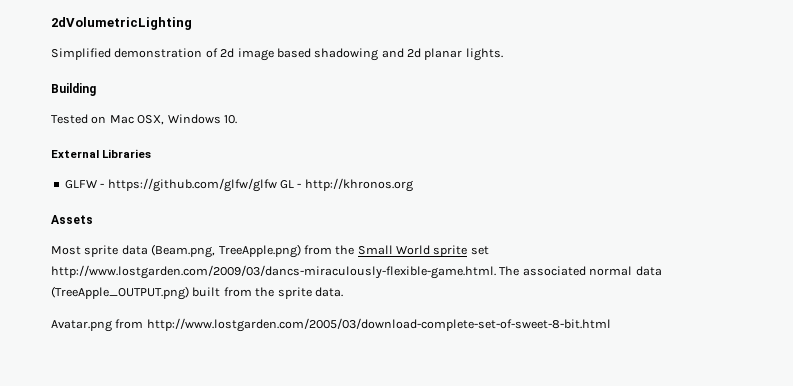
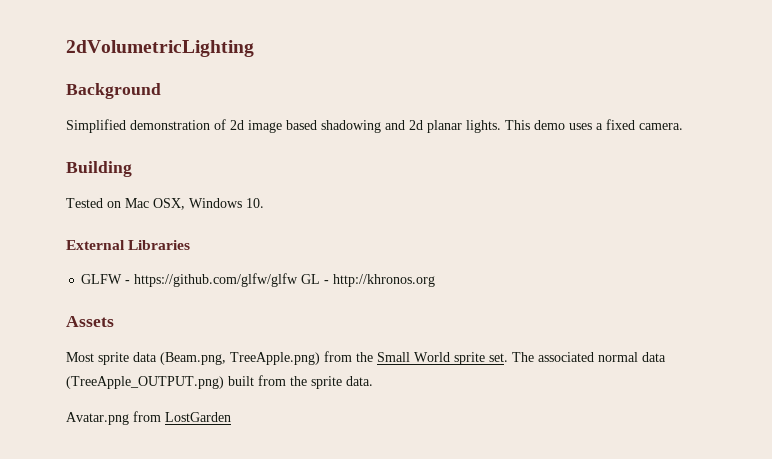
+ Background
+ This demo uses a fixed camera.
- Most sprite data (Beam.png, TreeApple.png) from the Small World sprite set http://www.lostgarden.com/2009/03/dancs-miraculously-flexible-game.html. The associated normal data (TreeApple_OUTPUT.png) built from the sprite data.
+ Most sprite data (Beam.png, TreeApple.png) from the Small World sprite set. The associated normal data (TreeApple_OUTPUT.png) built from the sprite data.
- Avatar.png from http://www.lostgarden.com/2005/03/download-complete-set-of-sweet-8-bit.html
+ Avatar.png from LostGarden

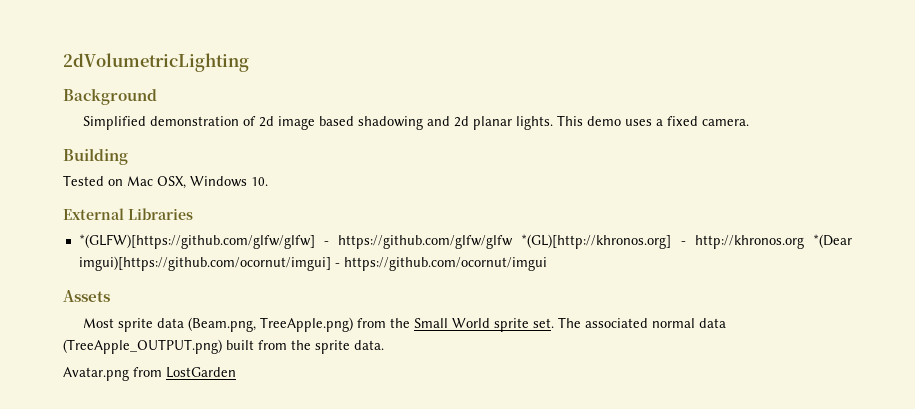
- GLFW - https://github.com/glfw/glfw GL - http://khronos.org
+ *(GLFW)[https://github.com/glfw/glfw] - https://github.com/glfw/glfw *(GL)[http://khronos.org] - http://khronos.org *(Dear imgui)[https://github.com/ocornut/imgui] - https://github.com/ocornut/imgui

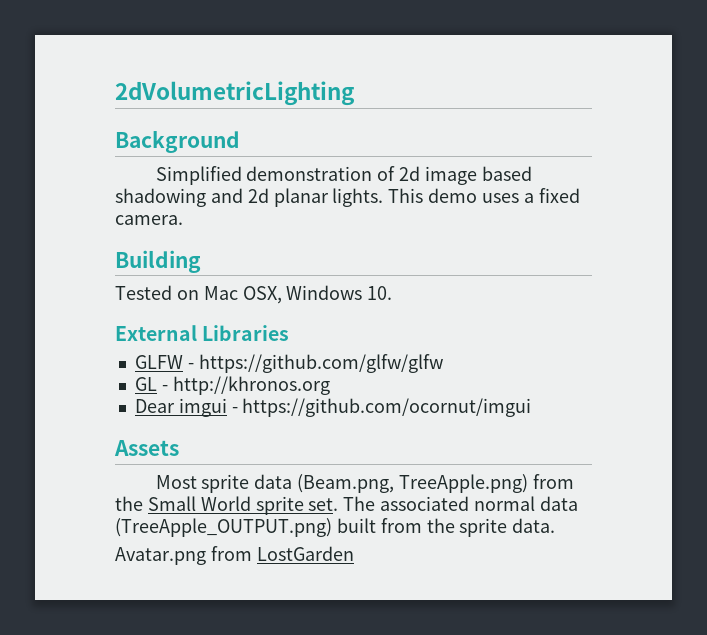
- *(GLFW)[https://github.com/glfw/glfw] - https://github.com/glfw/glfw *(GL)[http://khronos.org] - http://khronos.org *(Dear imgui)[https://github.com/ocornut/imgui] - https://github.com/ocornut/imgui
+ GLFW - https://github.com/glfw/glfw
+ GL - http://khronos.org
+ Dear imgui - https://github.com/ocornut/imgui

